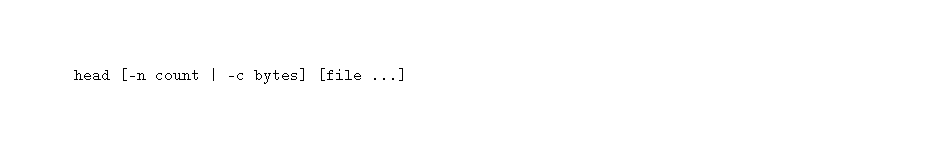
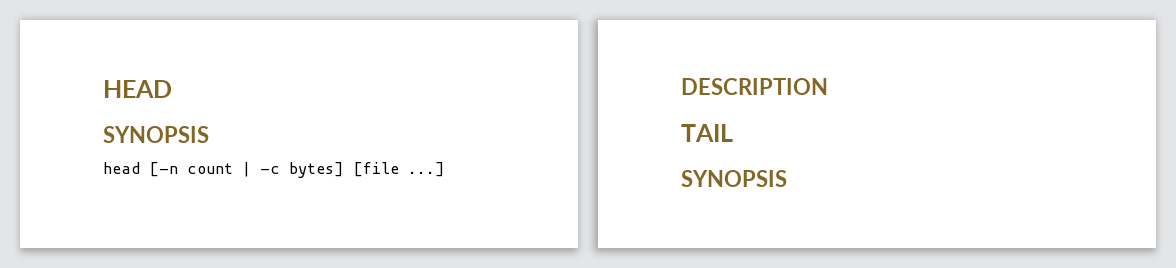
+ HEAD
+ SYNOPSIS
+ DESCRIPTION
+ TAIL
+ SYNOPSIS

